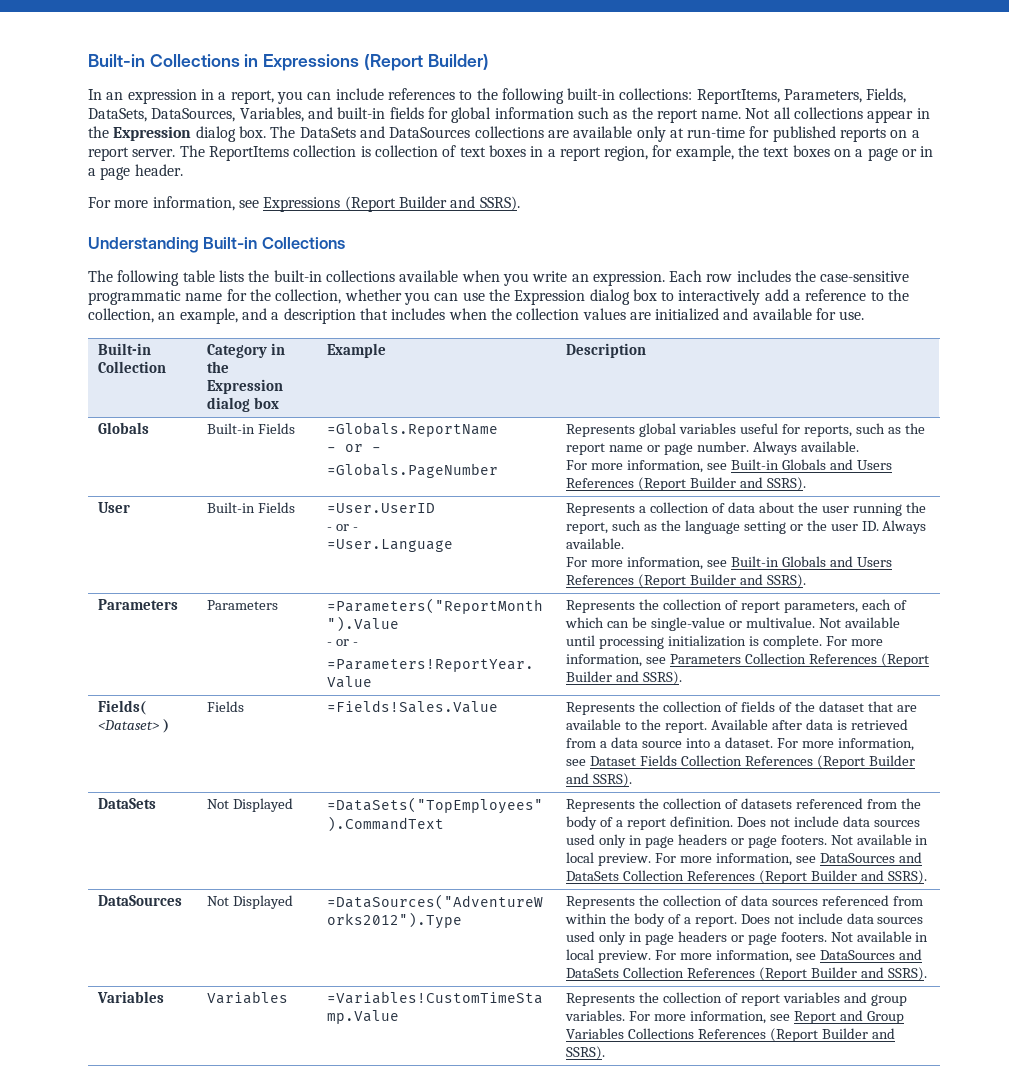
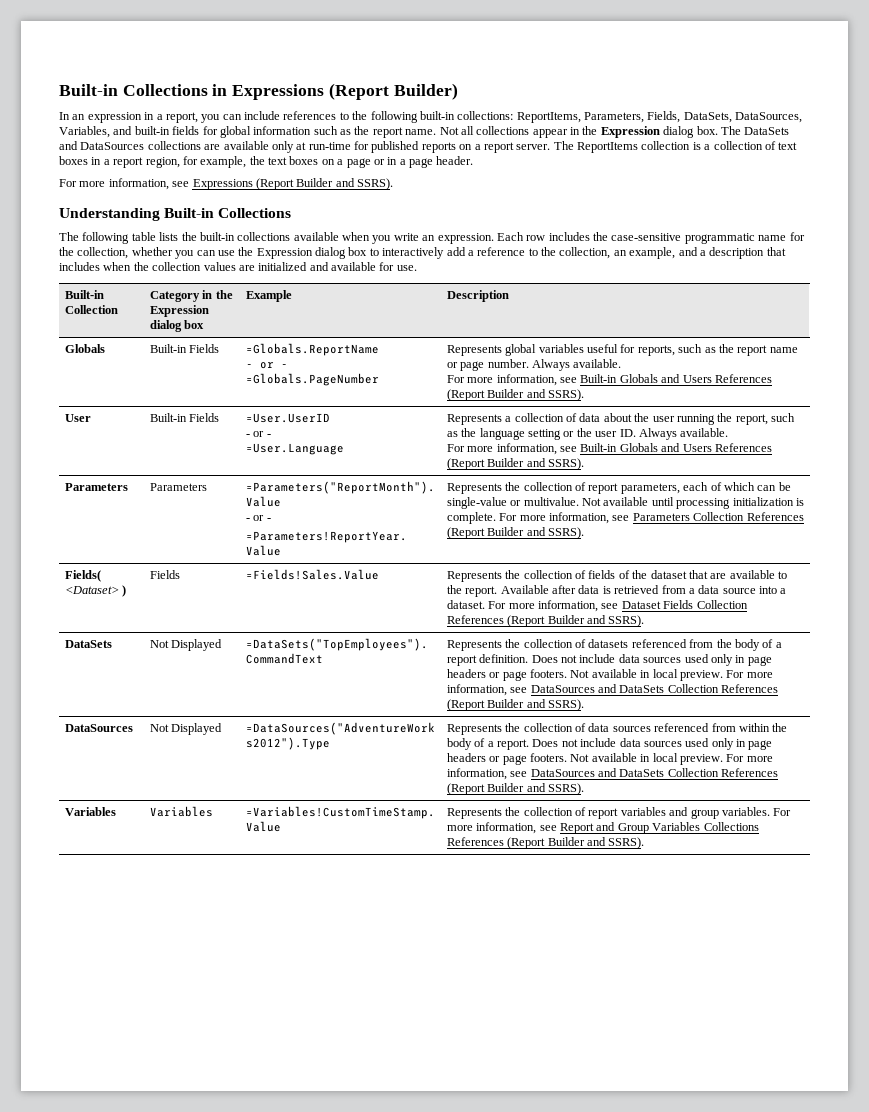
- The ReportItems collection is collection of text boxes in a report region, for example, the text boxes on a page or in a page header.
+ The ReportItems collection is a collection of text boxes in a report region, for example, the text boxes on a page or in a page header.

